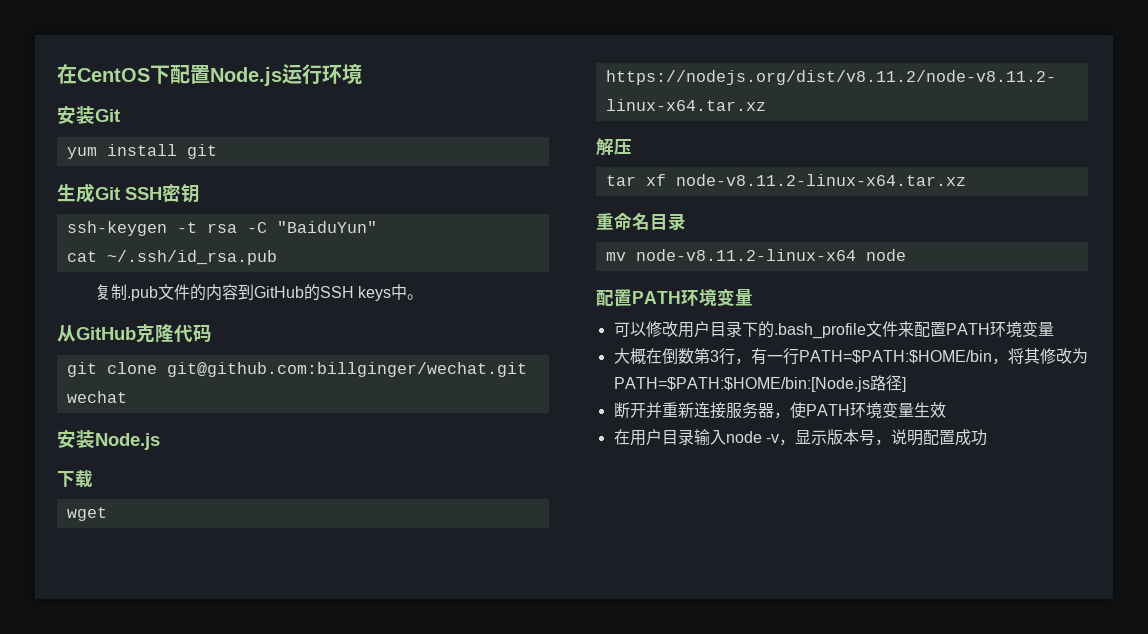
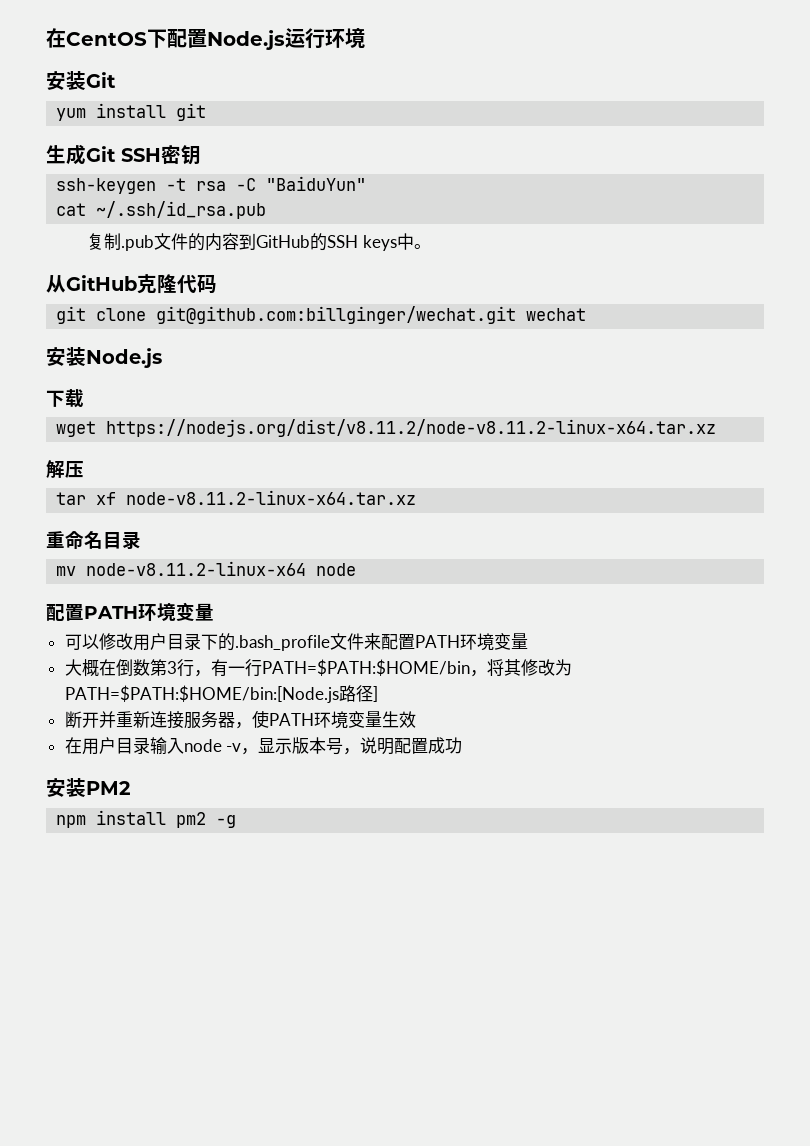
+ 安装PM2
+ npm install pm2 -g

